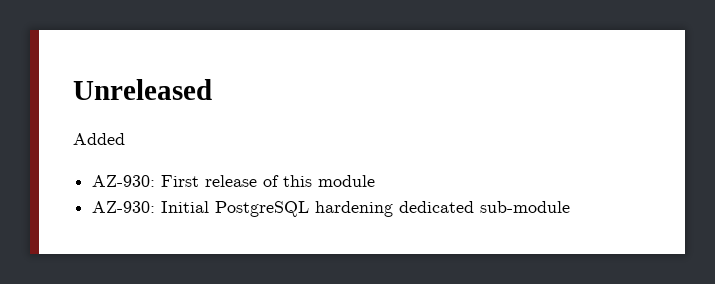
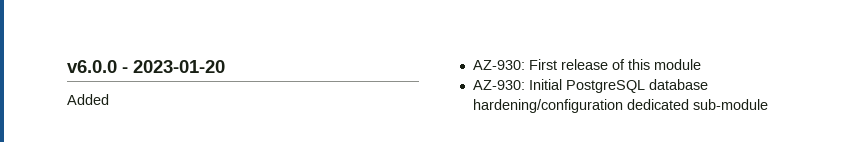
- Unreleased
+ v6.0.0 - 2023-01-20
- AZ-930: Initial PostgreSQL hardening dedicated sub-module
+ AZ-930: Initial PostgreSQL database hardening/configuration dedicated sub-module

